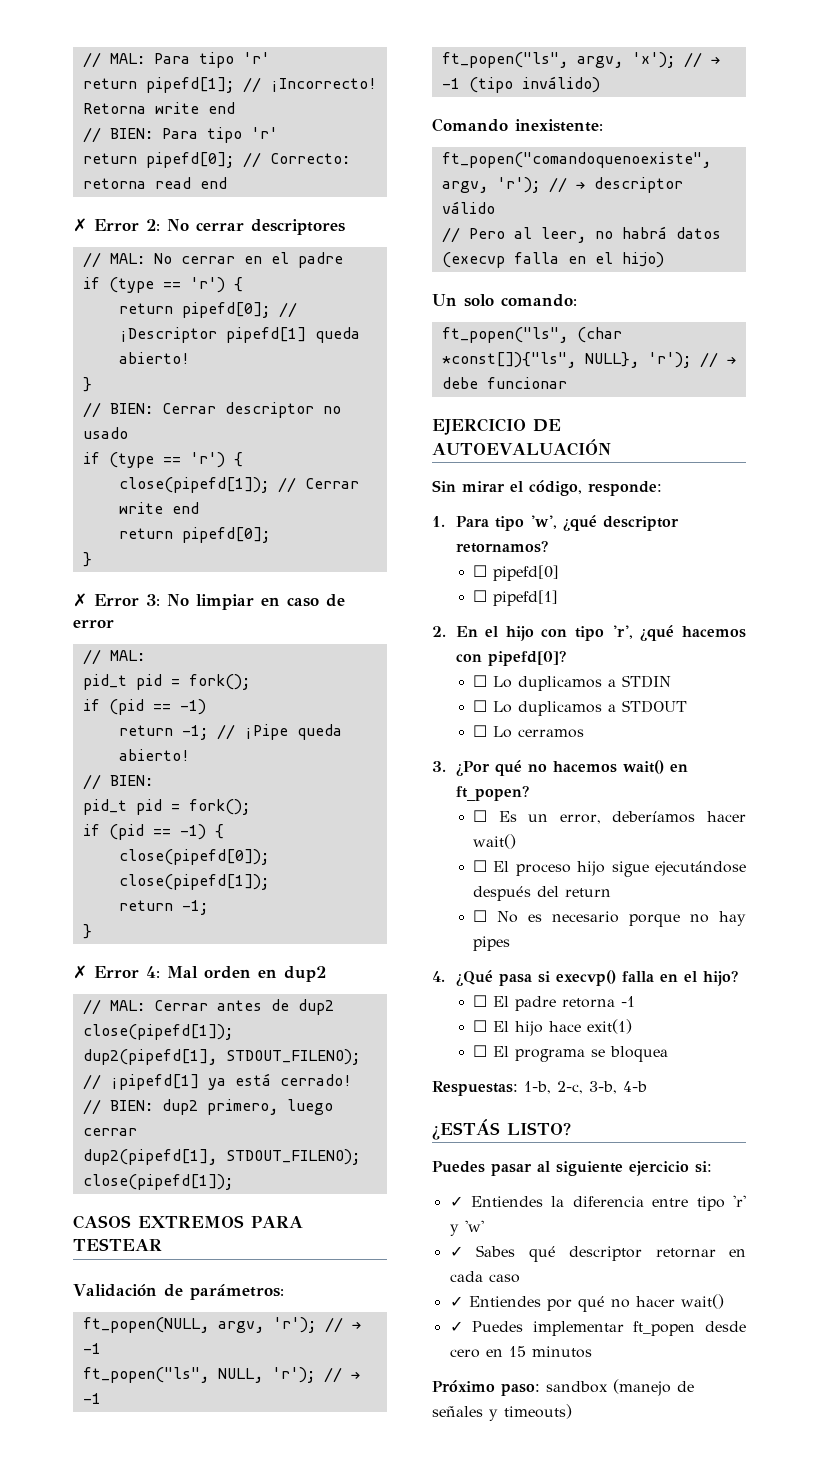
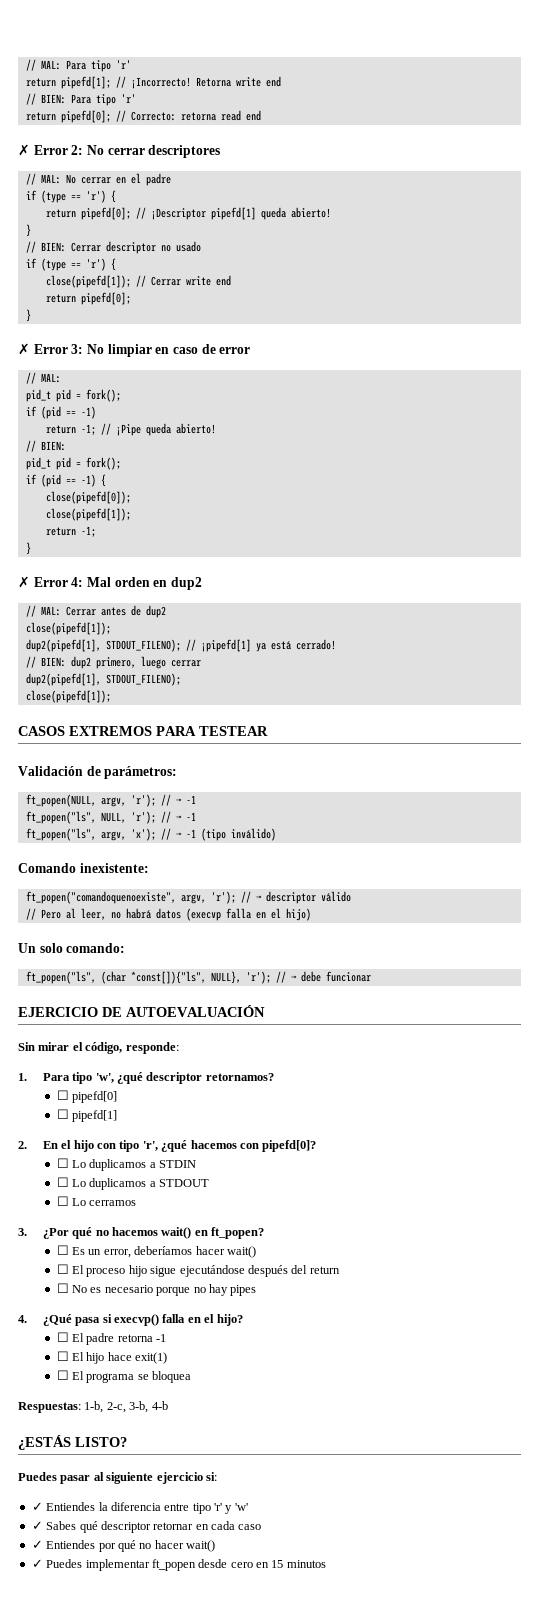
- Próximo paso: sandbox (manejo de señales y timeouts)

